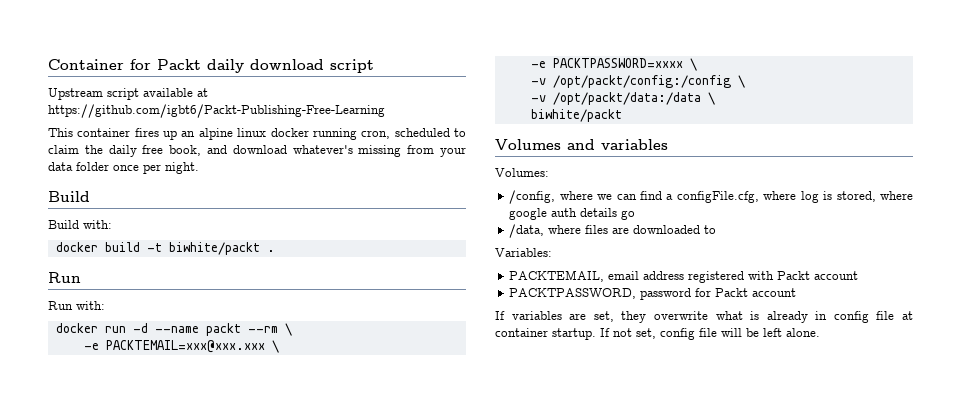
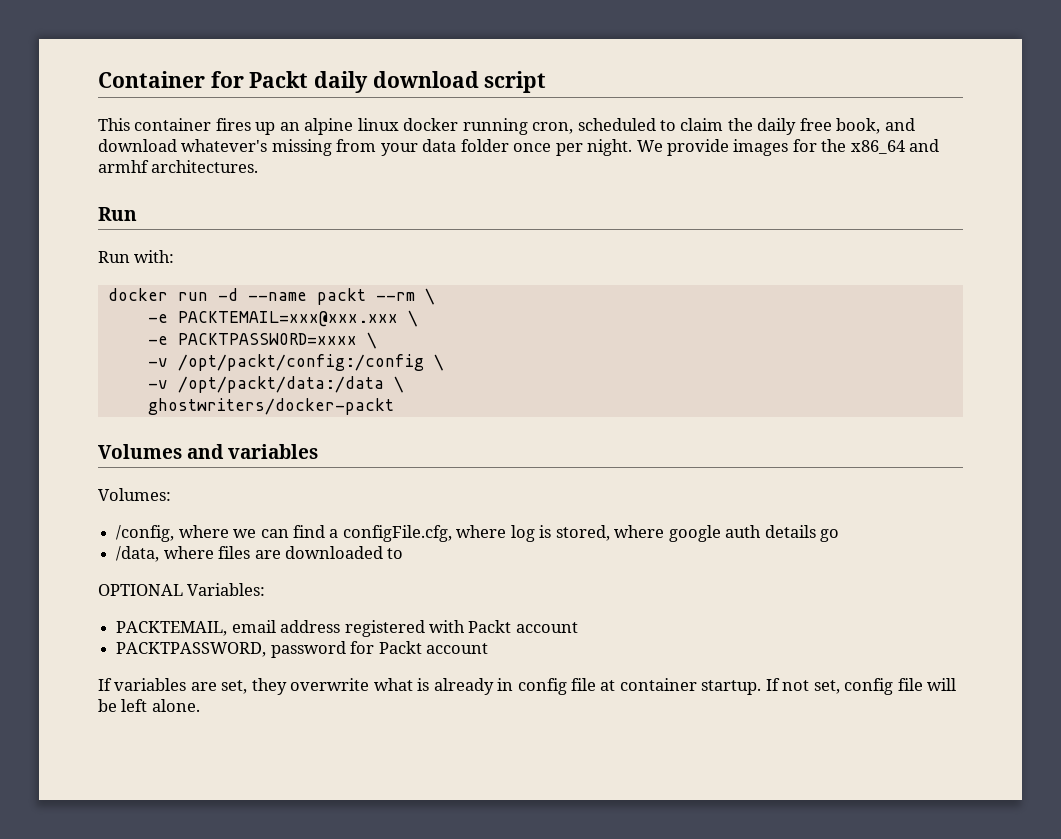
- Upstream script available at https://github.com/igbt6/Packt-Publishing-Free-Learning
- This container fires up an alpine linux docker running cron, scheduled to claim the daily free book, and download whatever's missing from your data folder once per night.
- Build
- Build with:
- docker build -t biwhite/packt .
+ This container fires up an alpine linux docker running cron, scheduled to claim the daily free book, and download whatever's missing from your data folder once per night. We provide images for the x86_64 and armhf architectures.
  -v /opt/packt/data:/data \
- biwhite/packt
+ ghostwriters/docker-packt
- Variables:
+ OPTIONAL Variables:

